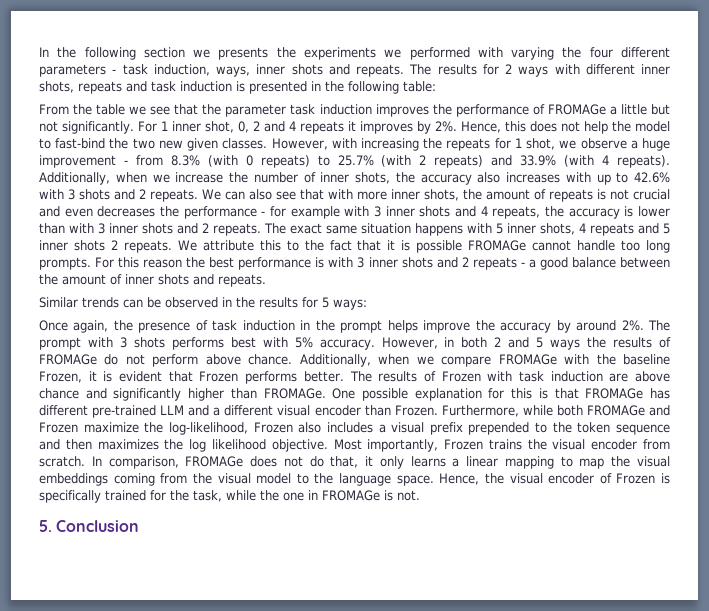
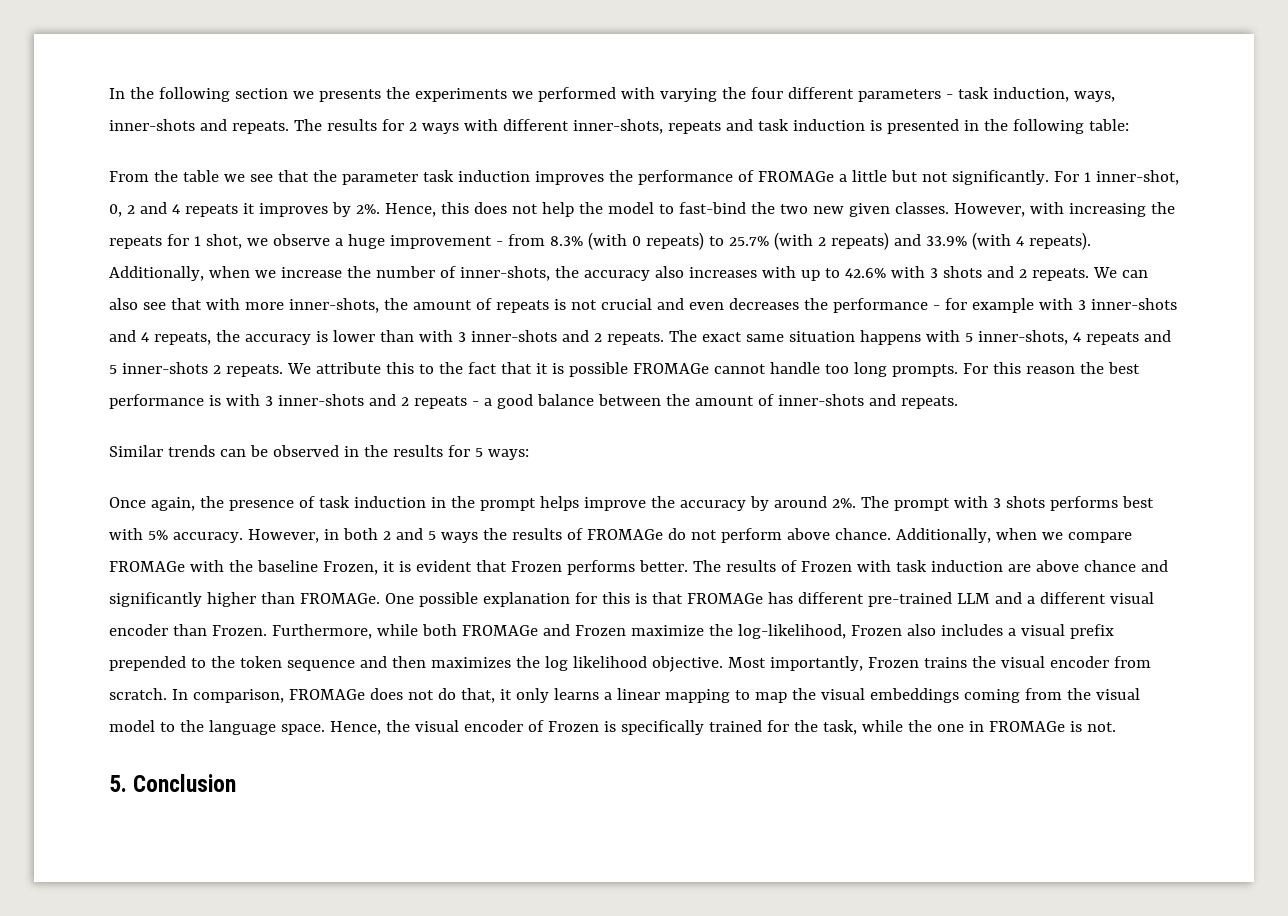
- In the following section we presents the experiments we performed with varying the four different parameters - task induction, ways, inner shots and repeats.
+ In the following section we presents the experiments we performed with varying the four different parameters - task induction, ways, inner-shots and repeats.
- The results for 2 ways with different inner shots, repeats and task induction is presented in the following table:
+ The results for 2 ways with different inner-shots, repeats and task induction is presented in the following table:
- For 1 inner shot, 0, 2 and 4 repeats it improves by 2%.
+ For 1 inner-shot, 0, 2 and 4 repeats it improves by 2%.
- Additionally, when we increase the number of inner shots, the accuracy also increases with up to 42.6% with 3 shots and 2 repeats.
+ Additionally, when we increase the number of inner-shots, the accuracy also increases with up to 42.6% with 3 shots and 2 repeats.
- We can also see that with more inner shots, the amount of repeats is not crucial and even decreases the performance - for example with 3 inner shots and 4 repeats, the accuracy is lower than with 3 inner shots and 2 repeats.
+ We can also see that with more inner-shots, the amount of repeats is not crucial and even decreases the performance - for example with 3 inner-shots and 4 repeats, the accuracy is lower than with 3 inner-shots and 2 repeats.
- The exact same situation happens with 5 inner shots, 4 repeats and 5 inner shots 2 repeats.
+ The exact same situation happens with 5 inner-shots, 4 repeats and 5 inner-shots 2 repeats.
- For this reason the best performance is with 3 inner shots and 2 repeats - a good balance between the amount of inner shots and repeats.
+ For this reason the best performance is with 3 inner-shots and 2 repeats - a good balance between the amount of inner-shots and repeats.

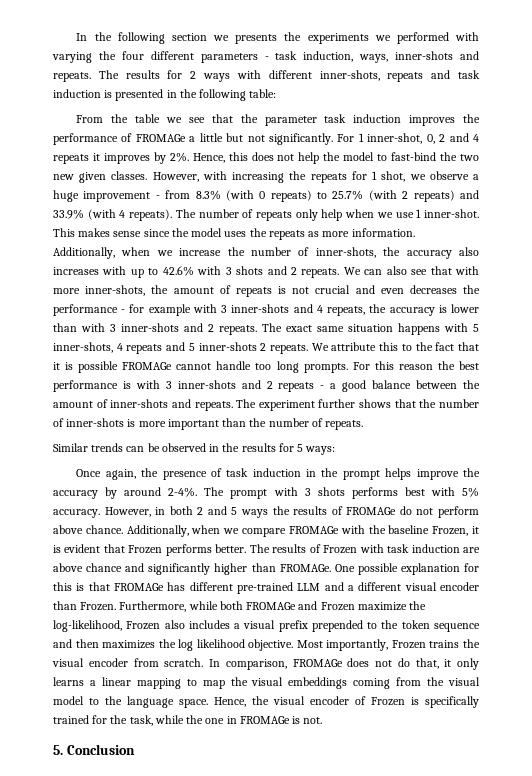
+ The number of repeats only help when we use 1 inner-shot. This makes sense since the model uses the repeats as more information.
+ The experiment further shows that the number of inner-shots is more important than the number of repeats.
- Once again, the presence of task induction in the prompt helps improve the accuracy by around 2%.
+ Once again, the presence of task induction in the prompt helps improve the accuracy by around 2-4%.

